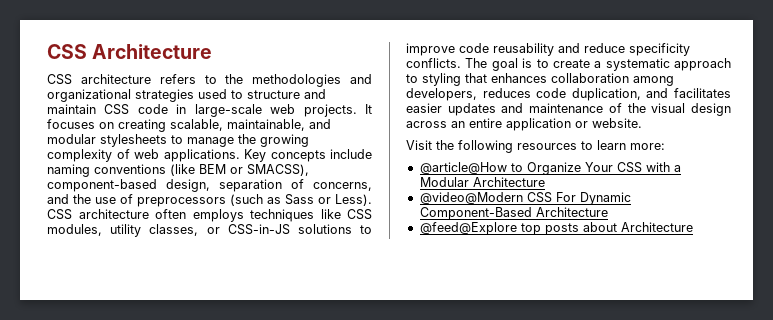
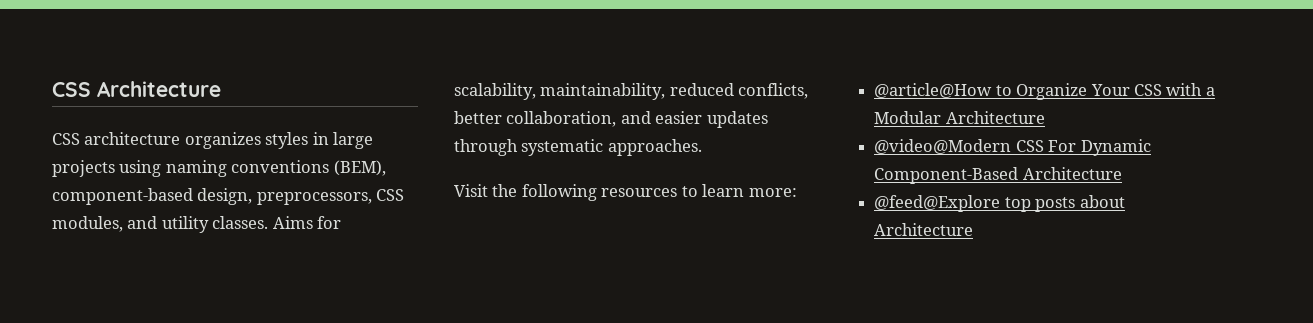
- CSS architecture refers to the methodologies and organizational strategies used to structure and maintain CSS code in large-scale web projects. It focuses on creating scalable, maintainable, and modular stylesheets to manage the growing complexity of web applications. Key concepts include naming conventions (like BEM or SMACSS), component-based design, separation of concerns, and the use of preprocessors (such as Sass or Less). CSS architecture often employs techniques like CSS modules, utility classes, or CSS-in-JS solutions to improve code reusability and reduce specificity conflicts. The goal is to create a systematic approach to styling that enhances collaboration among developers, reduces code duplication, and facilitates easier updates and maintenance of the visual design across an entire application or website.
+ CSS architecture organizes styles in large projects using naming conventions (BEM), component-based design, preprocessors, CSS modules, and utility classes. Aims for scalability, maintainability, reduced conflicts, better collaboration, and easier updates through systematic approaches.

